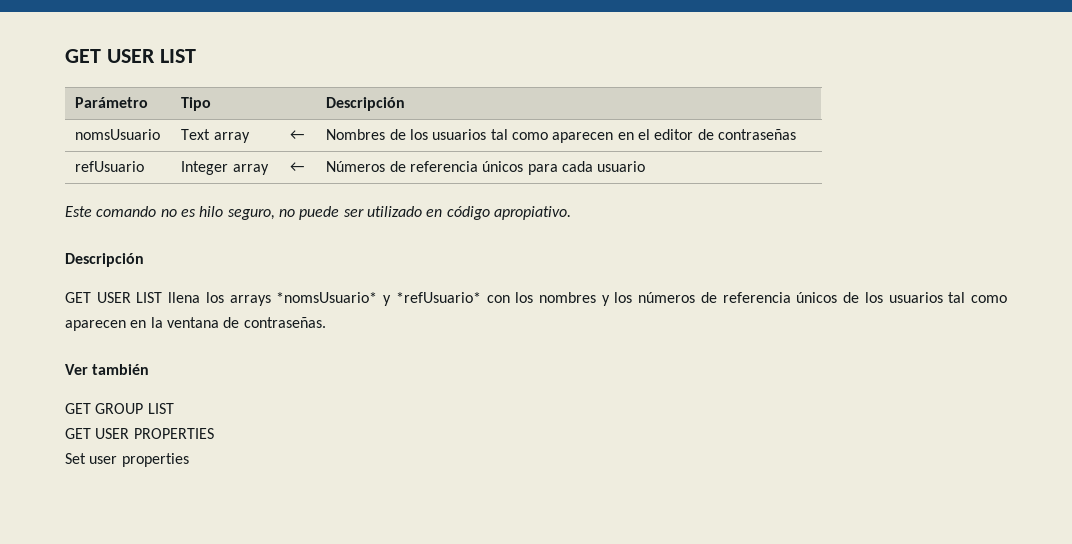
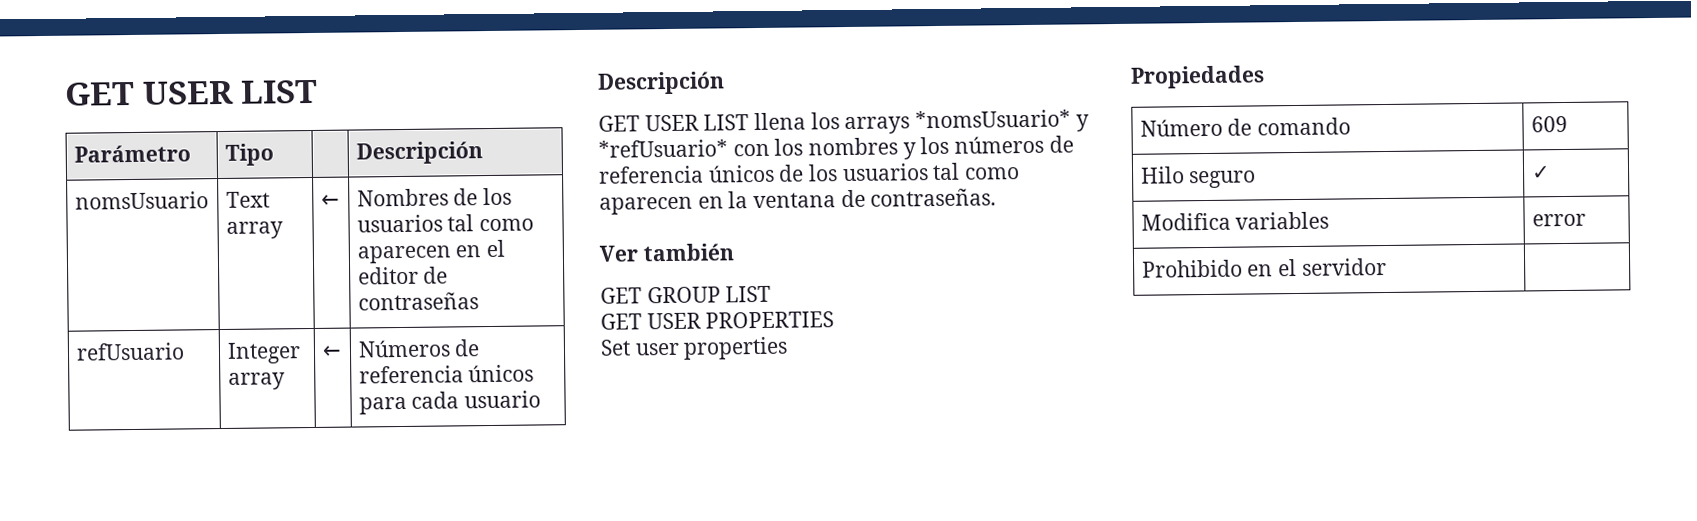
- Este comando no es hilo seguro, no puede ser utilizado en código apropiativo.
+ Propiedades
+ Número de comando | 609
+ Hilo seguro | ✓
+ Modifica variables | error
+ Prohibido en el servidor |

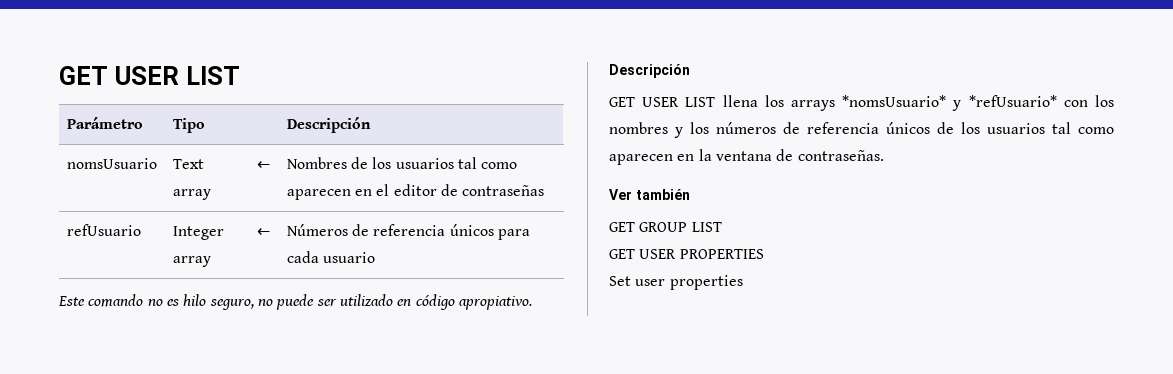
+ Este comando no es hilo seguro, no puede ser utilizado en código apropiativo.
- Propiedades
- Número de comando | 609
- Hilo seguro | ✓
- Modifica variables | error
- Prohibido en el servidor |

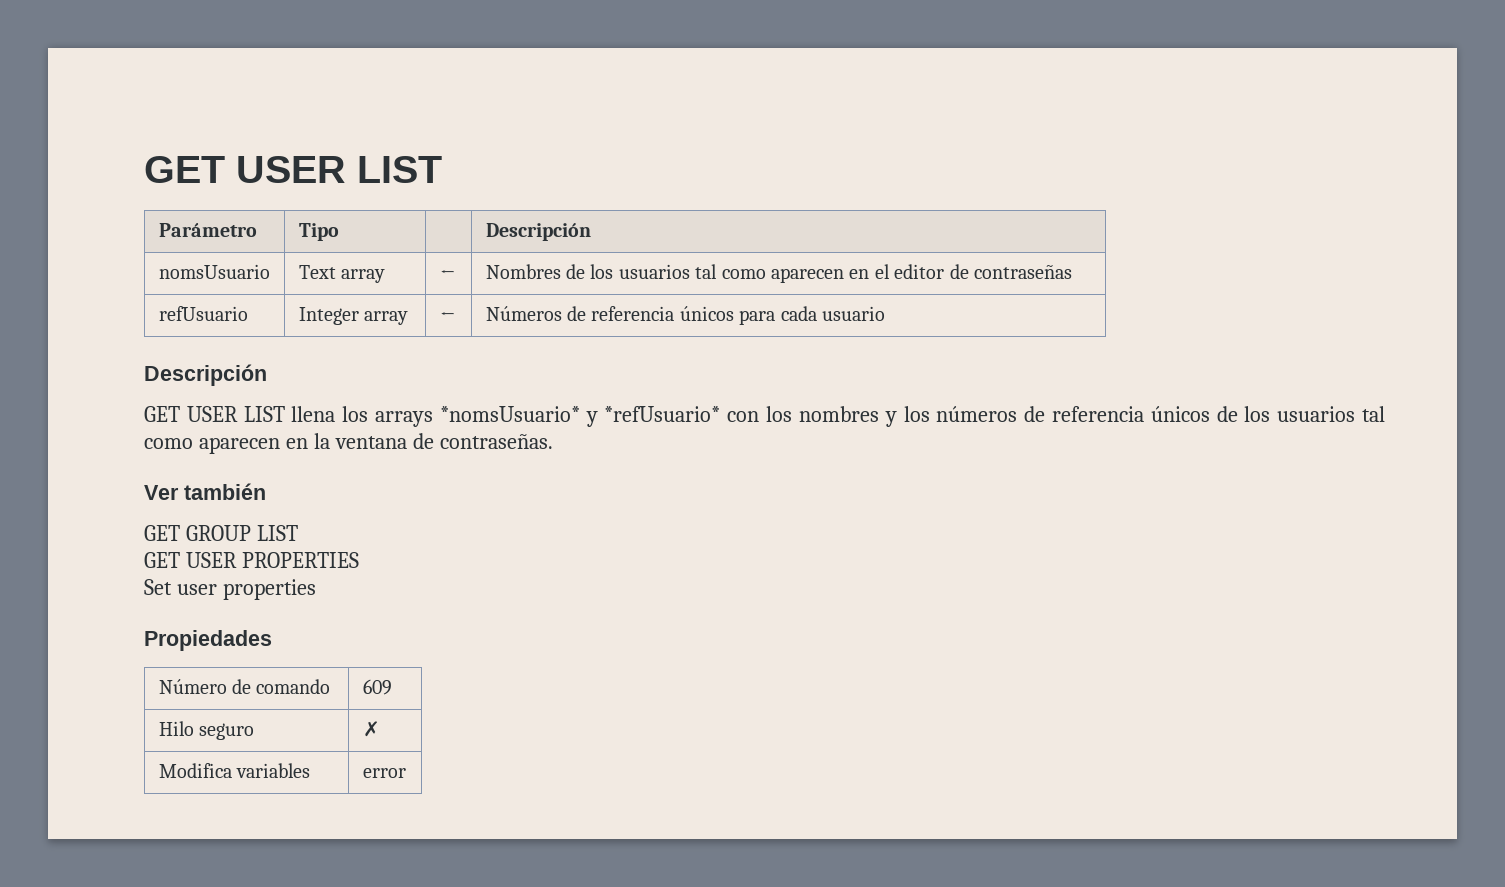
- Este comando no es hilo seguro, no puede ser utilizado en código apropiativo.
+ Propiedades
+ Número de comando | 609
+ Hilo seguro | ✗
+ Modifica variables | error

